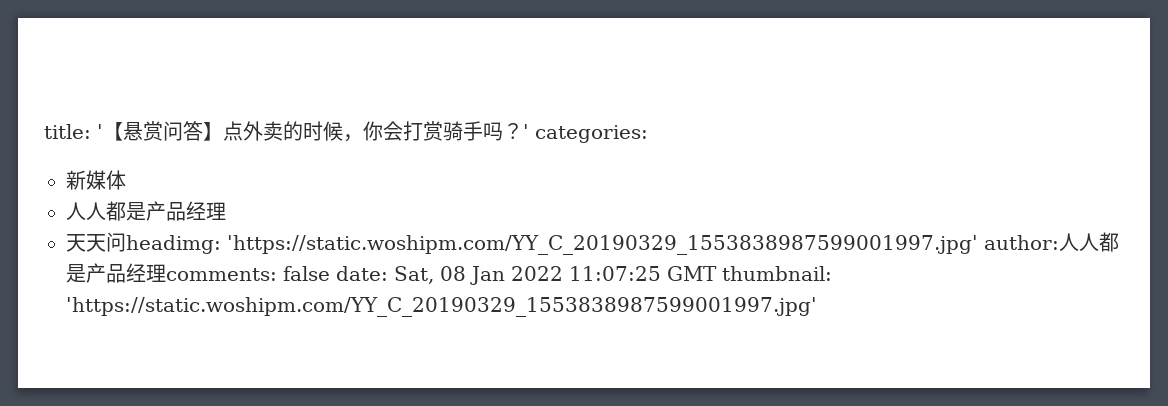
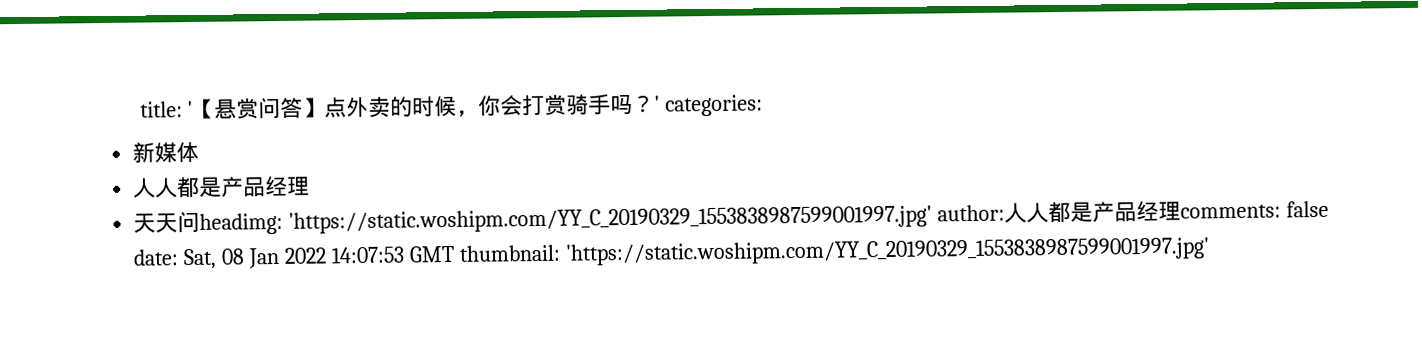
- 天天问headimg: 'https://static.woshipm.com/YY_C_20190329_1553838987599001997.jpg' author:人人都是产品经理comments: false date: Sat, 08 Jan 2022 11:07:25 GMT thumbnail: 'https://static.woshipm.com/YY_C_20190329_1553838987599001997.jpg'
+ 天天问headimg: 'https://static.woshipm.com/YY_C_20190329_1553838987599001997.jpg' author:人人都是产品经理comments: false date: Sat, 08 Jan 2022 14:07:53 GMT thumbnail: 'https://static.woshipm.com/YY_C_20190329_1553838987599001997.jpg'

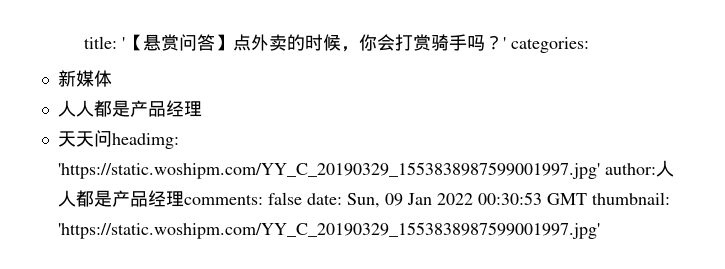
- 天天问headimg: 'https://static.woshipm.com/YY_C_20190329_1553838987599001997.jpg' author:人人都是产品经理comments: false date: Sat, 08 Jan 2022 14:07:53 GMT thumbnail: 'https://static.woshipm.com/YY_C_20190329_1553838987599001997.jpg'
+ 天天问headimg: 'https://static.woshipm.com/YY_C_20190329_1553838987599001997.jpg' author:人人都是产品经理comments: false date: Sun, 09 Jan 2022 00:30:53 GMT thumbnail: 'https://static.woshipm.com/YY_C_20190329_1553838987599001997.jpg'

